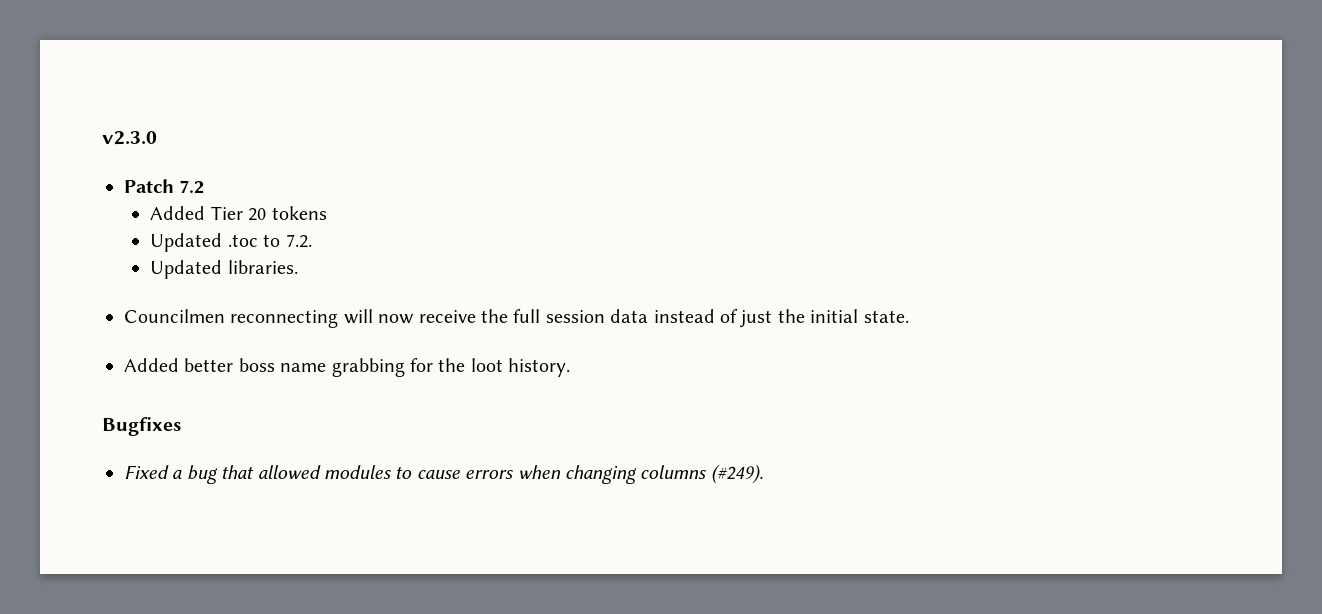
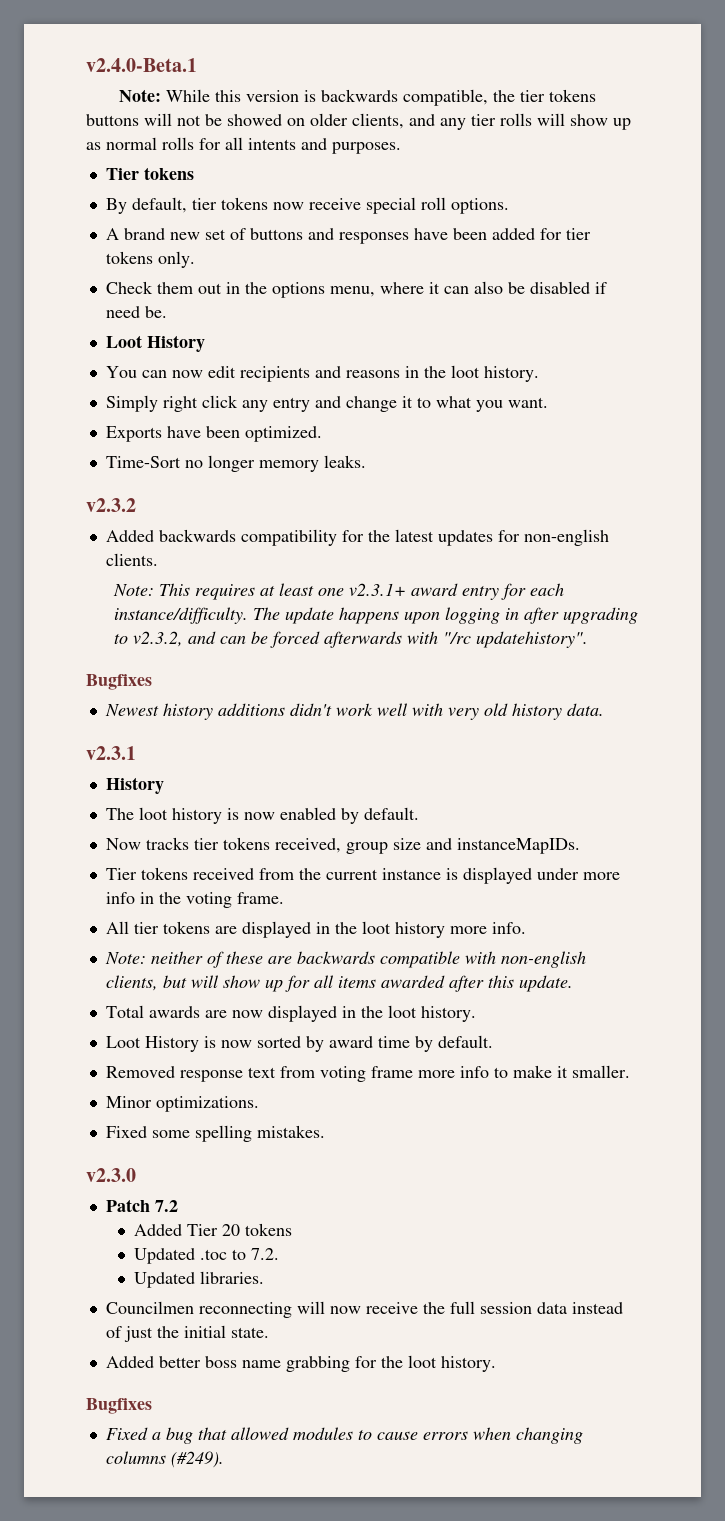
+ v2.4.0-Beta.1
+ Note: While this version is backwards compatible, the tier tokens buttons will not be showed on older clients, and any tier rolls will show up as normal rolls for all intents and purposes.
+ Tier tokens
+ By default, tier tokens now receive special roll options.
+ A brand new set of buttons and responses have been added for tier tokens only.
+ Check them out in the options menu, where it can also be disabled if need be.
+ Loot History
+ You can now edit recipients and reasons in the loot history.
+ Simply right click any entry and change it to what you want.
+ Exports have been optimized.
+ Time-Sort no longer memory leaks.
+ v2.3.2
+ Added backwards compatibility for the latest updates for non-english clients.
+ Note: This requires at least one v2.3.1+ award entry for each instance/difficulty. The update happens upon logging in after upgrading to v2.3.2, and can be forced afterwards with "/rc updatehistory".
+ Bugfixes
+ Newest history additions didn't work well with very old history data.
+ v2.3.1
+ History
+ The loot history is now enabled by default.
+ Now tracks tier tokens received, group size and instanceMapIDs.
+ Tier tokens received from the current instance is displayed under more info in the voting frame.
+ All tier tokens are displayed in the loot history more info.
+ Note: neither of these are backwards compatible with non-english clients, but will show up for all items awarded after this update.
+ Total awards are now displayed in the loot history.
+ Loot History is now sorted by award time by default.
+ Removed response text from voting frame more info to make it smaller.
+ Minor optimizations.
+ Fixed some spelling mistakes.

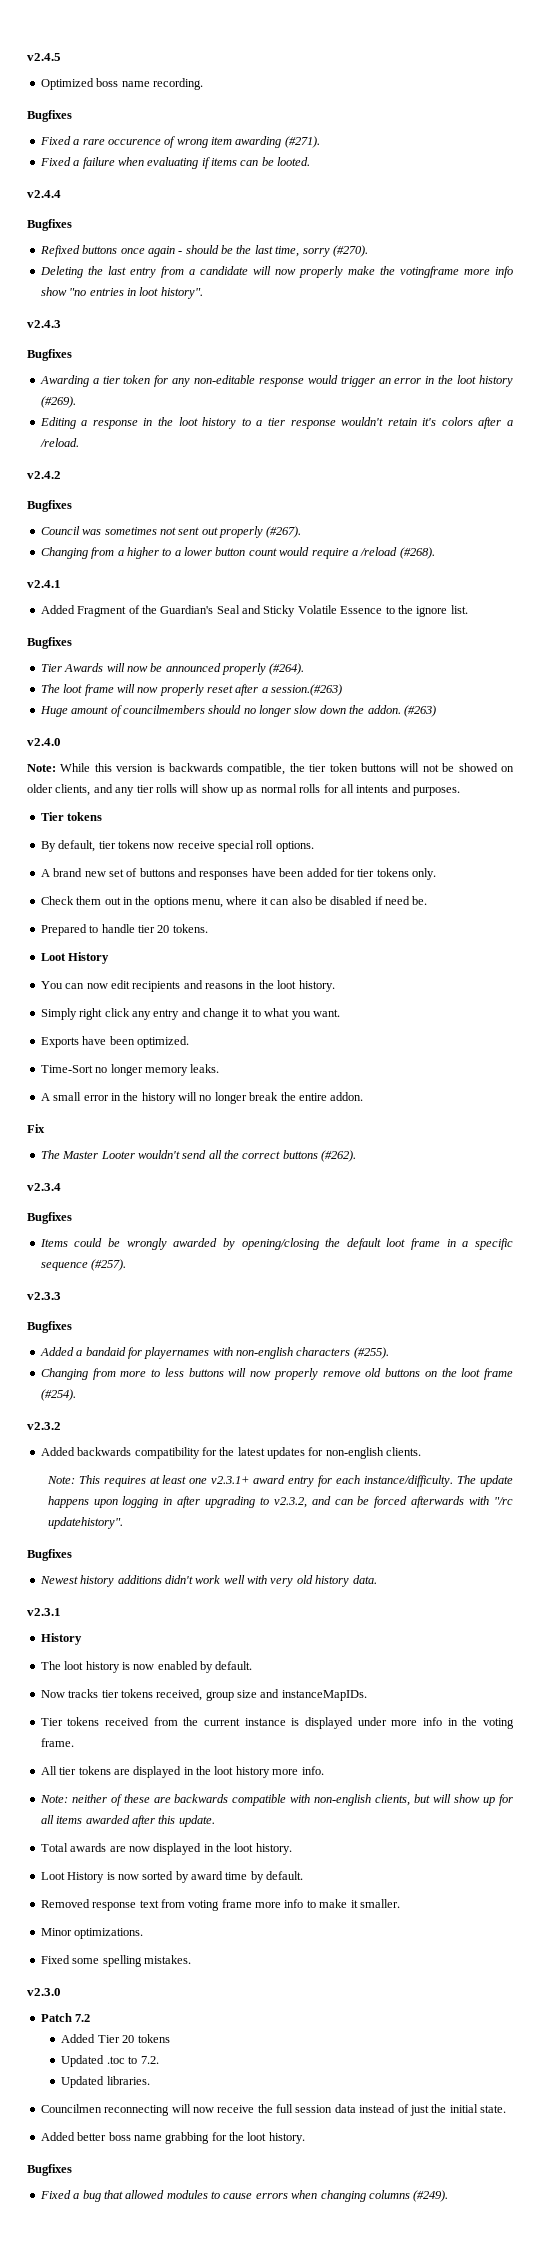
- v2.4.0-Beta.1
+ v2.4.5
+ Optimized boss name recording.
+ Bugfixes
+ Fixed a rare occurence of wrong item awarding (#271).
+ Fixed a failure when evaluating if items can be looted.
+ v2.4.4
+ Bugfixes
+ Refixed buttons once again - should be the last time, sorry (#270).
+ Deleting the last entry from a candidate will now properly make the votingframe more info show "no entries in loot history".
+ v2.4.3
+ Bugfixes
+ Awarding a tier token for any non-editable response would trigger an error in the loot history (#269).
+ Editing a response in the loot history to a tier response wouldn't retain it's colors after a /reload.
+ v2.4.2
+ Bugfixes
+ Council was sometimes not sent out properly (#267).
+ Changing from a higher to a lower button count would require a /reload (#268).
+ v2.4.1
+ Added Fragment of the Guardian's Seal and Sticky Volatile Essence to the ignore list.
+ Bugfixes
+ Tier Awards will now be announced properly (#264).
+ The loot frame will now properly reset after a session.(#263)
+ Huge amount of councilmembers should no longer slow down the addon. (#263)
+ v2.4.0
- Note: While this version is backwards compatible, the tier tokens buttons will not be showed on older clients, and any tier rolls will show up as normal rolls for all intents and purposes.
+ Note: While this version is backwards compatible, the tier token buttons will not be showed on older clients, and any tier rolls will show up as normal rolls for all intents and purposes.
+ Prepared to handle tier 20 tokens.
+ A small error in the history will no longer break the entire addon.
+ Fix
+ The Master Looter wouldn't send all the correct buttons (#262).
+ v2.3.4
+ Bugfixes
+ Items could be wrongly awarded by opening/closing the default loot frame in a specific sequence (#257).
+ v2.3.3
+ Bugfixes
+ Added a bandaid for playernames with non-english characters (#255).
+ Changing from more to less buttons will now properly remove old buttons on the loot frame (#254).

